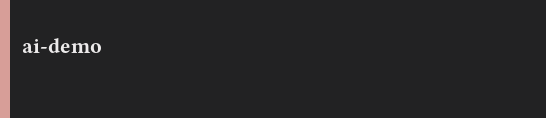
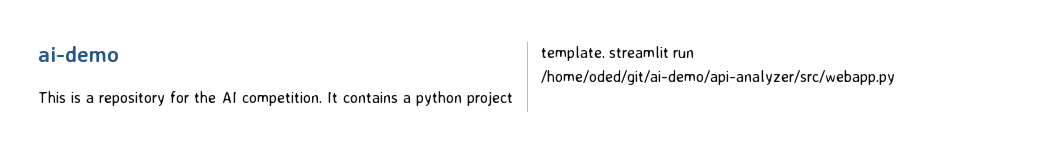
+ This is a repository for the AI competition. It contains a python project template. streamlit run /home/oded/git/ai-demo/api-analyzer/src/webapp.py

